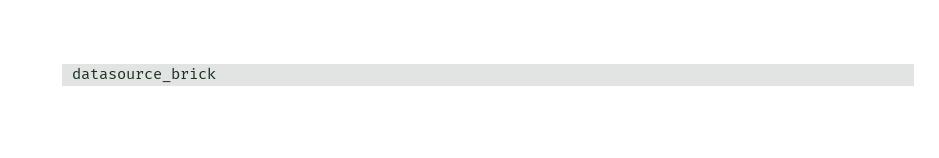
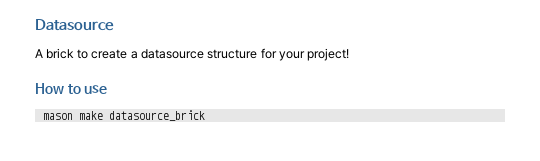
- datasource_brick
+ Datasource
+ A brick to create a datasource structure for your project!
+ How to use
+ mason make datasource_brick

